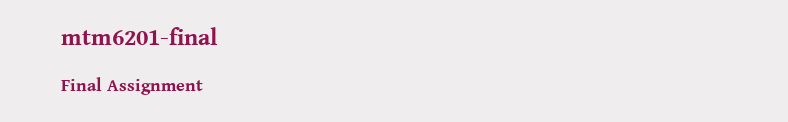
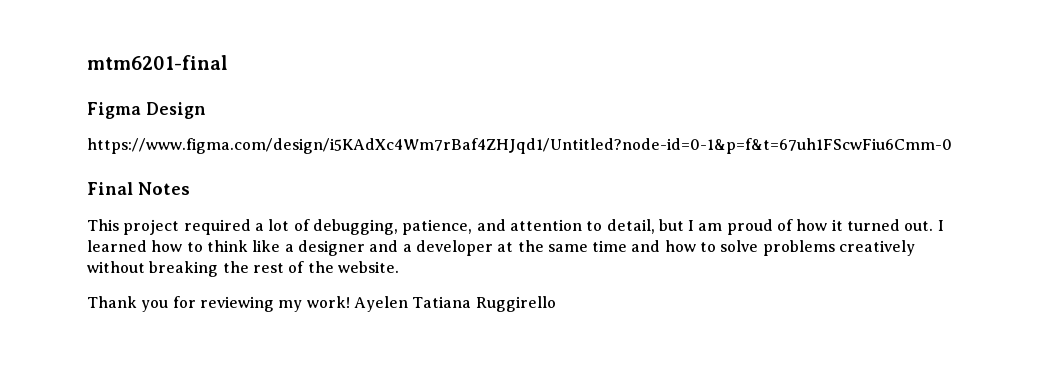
- Final Assignment
+ Figma Design
+ https://www.figma.com/design/i5KAdXc4Wm7rBaf4ZHJqd1/Untitled?node-id=0-1&p=f&t=67uh1FScwFiu6Cmm-0
+ Final Notes
+ This project required a lot of debugging, patience, and attention to detail, but I am proud of how it turned out. I learned how to think like a designer and a developer at the same time and how to solve problems creatively without breaking the rest of the website.
+ Thank you for reviewing my work! Ayelen Tatiana Ruggirello

